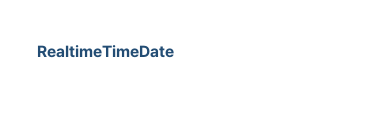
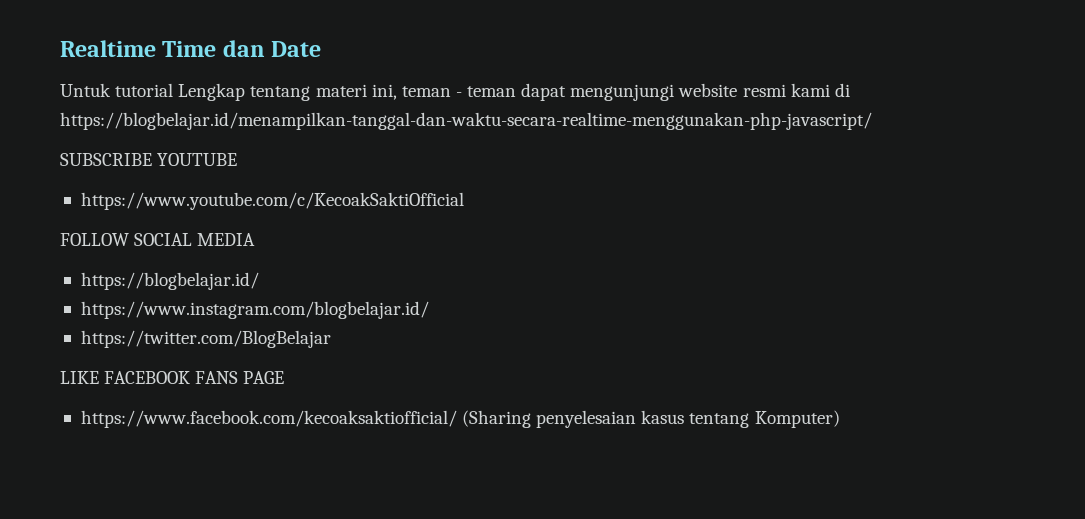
- RealtimeTimeDate
+ Realtime Time dan Date
+ Untuk tutorial Lengkap tentang materi ini, teman - teman dapat mengunjungi website resmi kami di https://blogbelajar.id/menampilkan-tanggal-dan-waktu-secara-realtime-menggunakan-php-javascript/
+ SUBSCRIBE YOUTUBE
+ https://www.youtube.com/c/KecoakSaktiOfficial
+ FOLLOW SOCIAL MEDIA
+ https://blogbelajar.id/
+ https://www.instagram.com/blogbelajar.id/
+ https://twitter.com/BlogBelajar
+ LIKE FACEBOOK FANS PAGE
+ https://www.facebook.com/kecoaksaktiofficial/ (Sharing penyelesaian kasus tentang Komputer)

